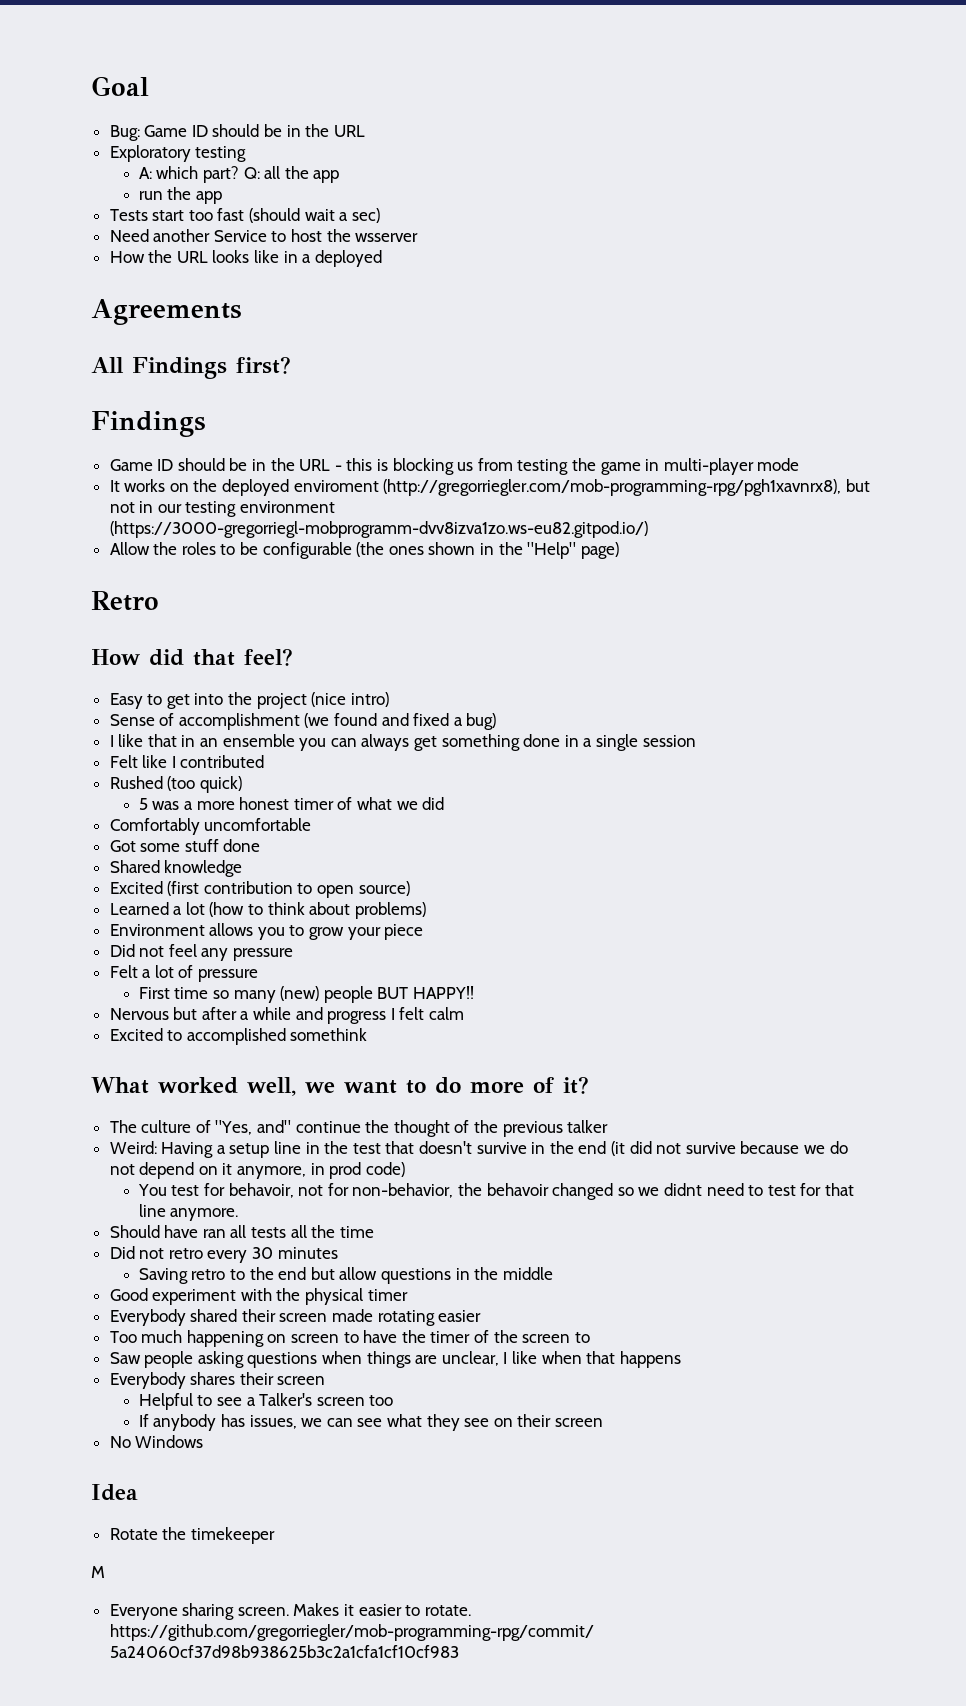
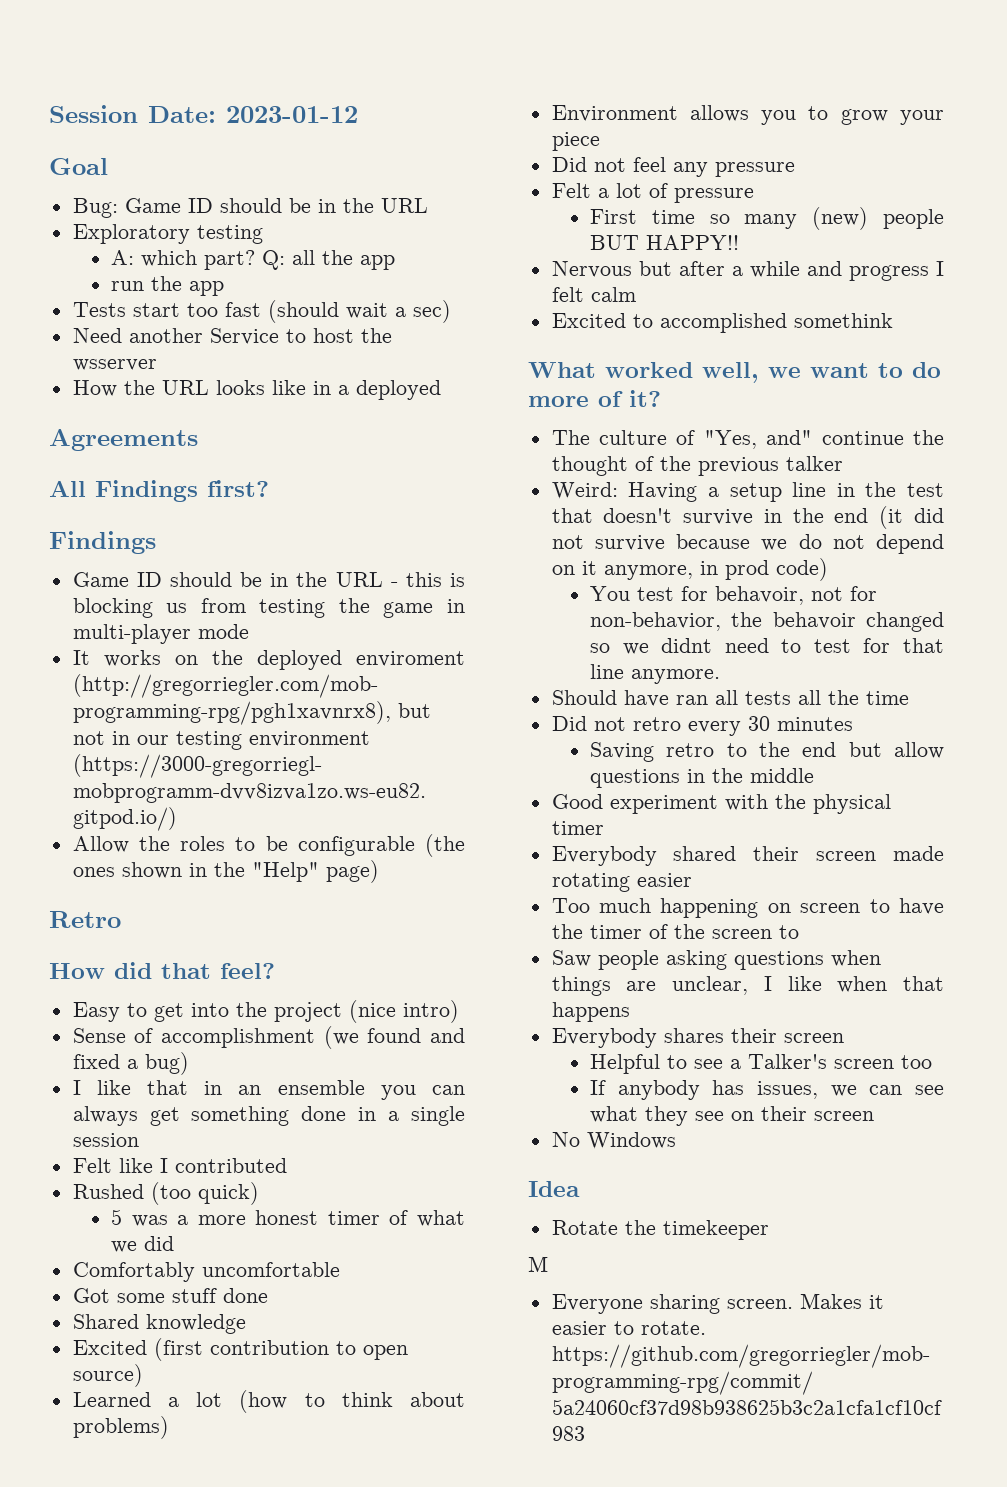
+ Session Date: 2023-01-12

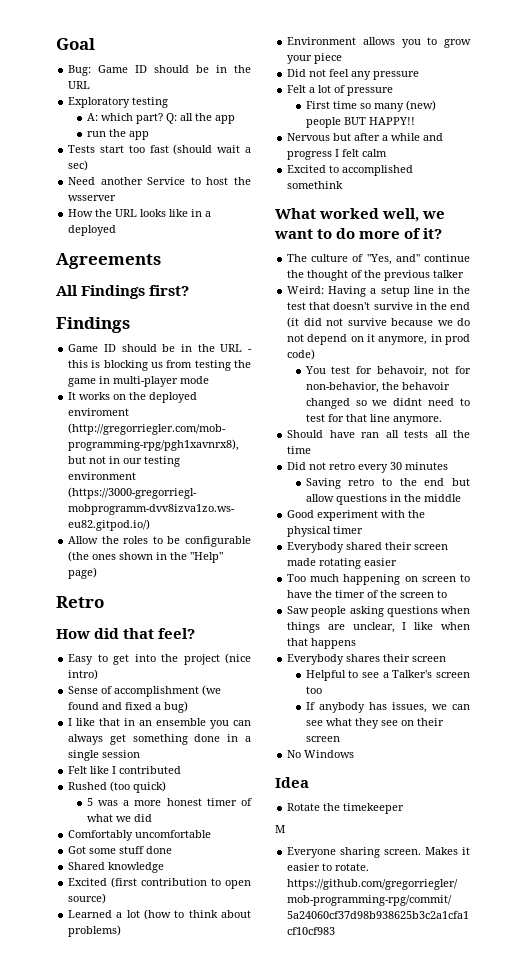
- Session Date: 2023-01-12

